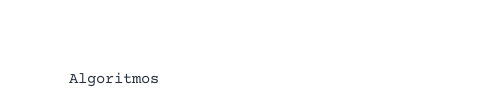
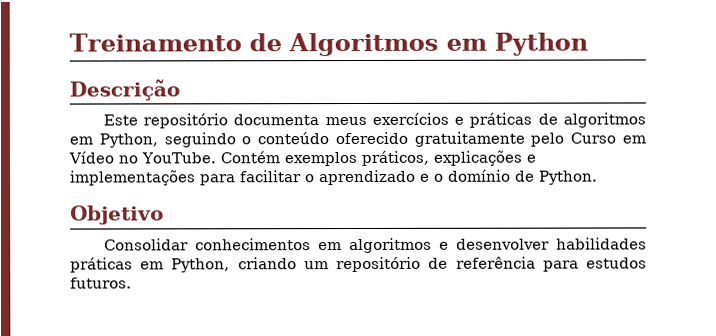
- Algoritmos
+ Treinamento de Algoritmos em Python
+ Descrição
+ Este repositório documenta meus exercícios e práticas de algoritmos em Python, seguindo o conteúdo oferecido gratuitamente pelo Curso em Vídeo no YouTube. Contém exemplos práticos, explicações e implementações para facilitar o aprendizado e o domínio de Python.
+ Objetivo
+ Consolidar conhecimentos em algoritmos e desenvolver habilidades práticas em Python, criando um repositório de referência para estudos futuros.

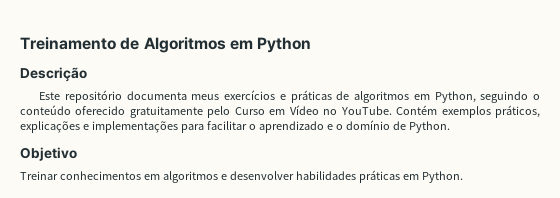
- Consolidar conhecimentos em algoritmos e desenvolver habilidades práticas em Python, criando um repositório de referência para estudos futuros.
+ Treinar conhecimentos em algoritmos e desenvolver habilidades práticas em Python.

